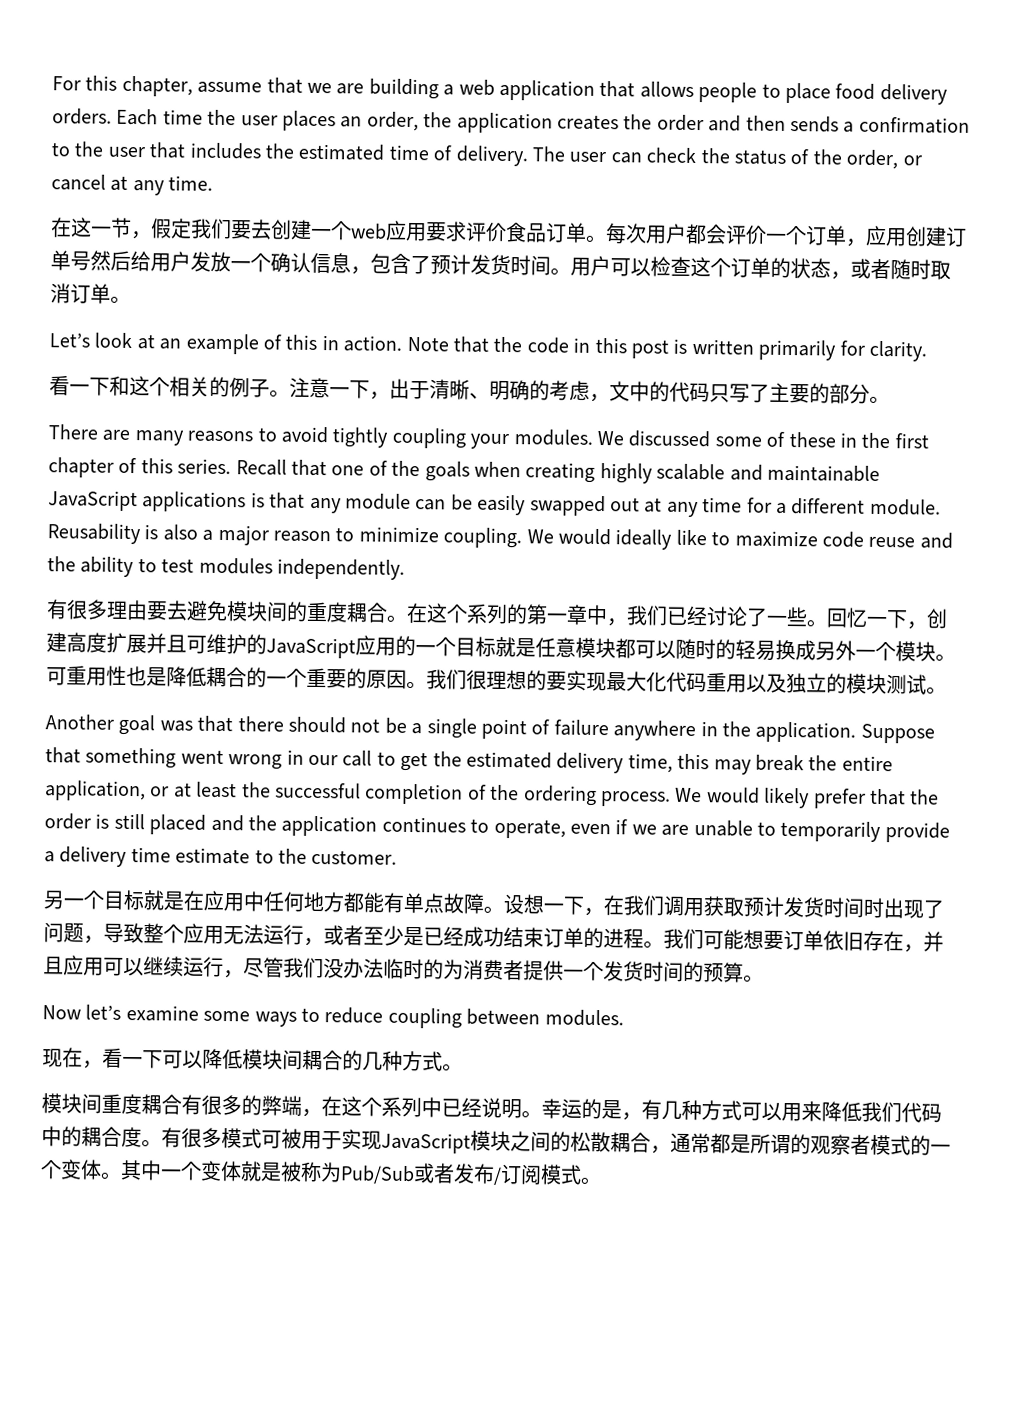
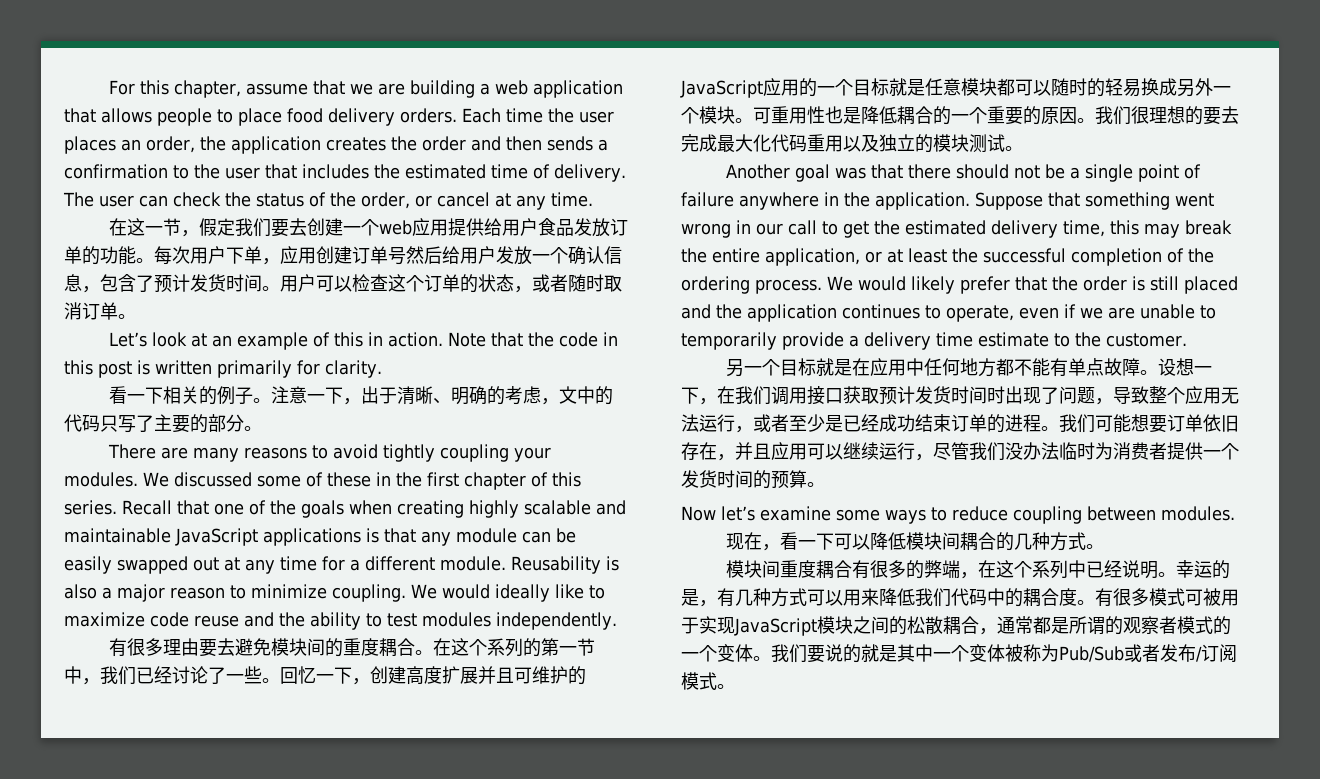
- 在这一节，假定我们要去创建一个web应用要求评价食品订单。每次用户都会评价一个订单，应用创建订单号然后给用户发放一个确认信息，包含了预计发货时间。
+ 在这一节，假定我们要去创建一个web应用提供给用户食品发放订单的功能。每次用户下单，应用创建订单号然后给用户发放一个确认信息，包含了预计发货时间。
- 看一下和这个相关的例子。
+ 看一下相关的例子。
- 在这个系列的第一章中，我们已经讨论了一些。
+ 在这个系列的第一节中，我们已经讨论了一些。
- 我们很理想的要实现最大化代码重用以及独立的模块测试。
+ 我们很理想的要去完成最大化代码重用以及独立的模块测试。
- 另一个目标就是在应用中任何地方都能有单点故障。
+ 另一个目标就是在应用中任何地方都不能有单点故障。
- 设想一下，在我们调用获取预计发货时间时出现了问题，导致整个应用无法运行，或者至少是已经成功结束订单的进程。
+ 设想一下，在我们调用接口获取预计发货时间时出现了问题，导致整个应用无法运行，或者至少是已经成功结束订单的进程。
- 我们可能想要订单依旧存在，并且应用可以继续运行，尽管我们没办法临时的为消费者提供一个发货时间的预算。
+ 我们可能想要订单依旧存在，并且应用可以继续运行，尽管我们没办法临时为消费者提供一个发货时间的预算。
- 其中一个变体就是被称为Pub/Sub或者发布/订阅模式。
+ 我们要说的就是其中一个变体被称为Pub/Sub或者发布/订阅模式。

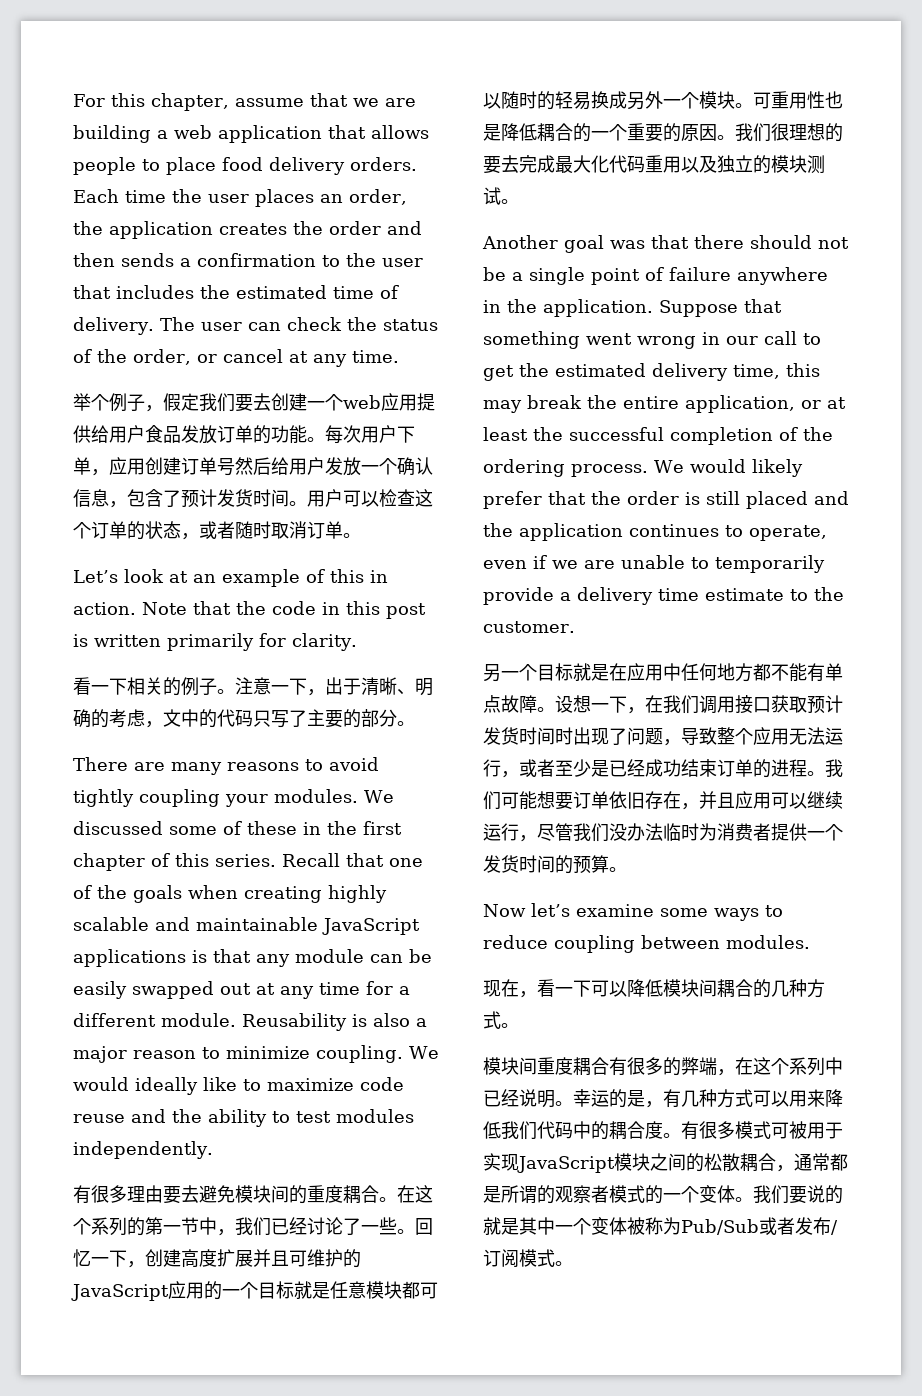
- 在这一节，假定我们要去创建一个web应用提供给用户食品发放订单的功能。
+ 举个例子，假定我们要去创建一个web应用提供给用户食品发放订单的功能。

